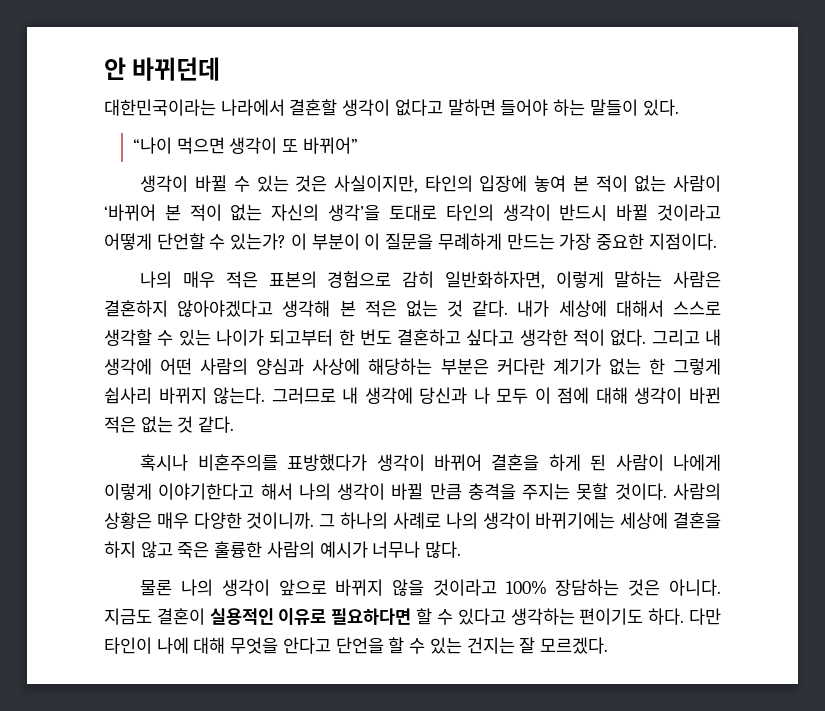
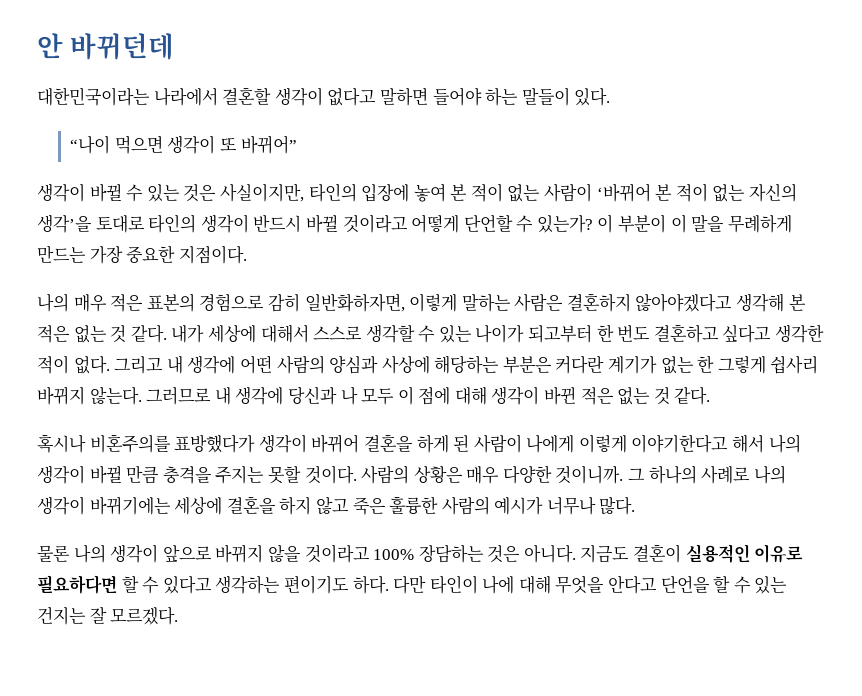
- 이 부분이 이 질문을 무례하게 만드는 가장 중요한 지점이다.
+ 이 부분이 이 말을 무례하게 만드는 가장 중요한 지점이다.

